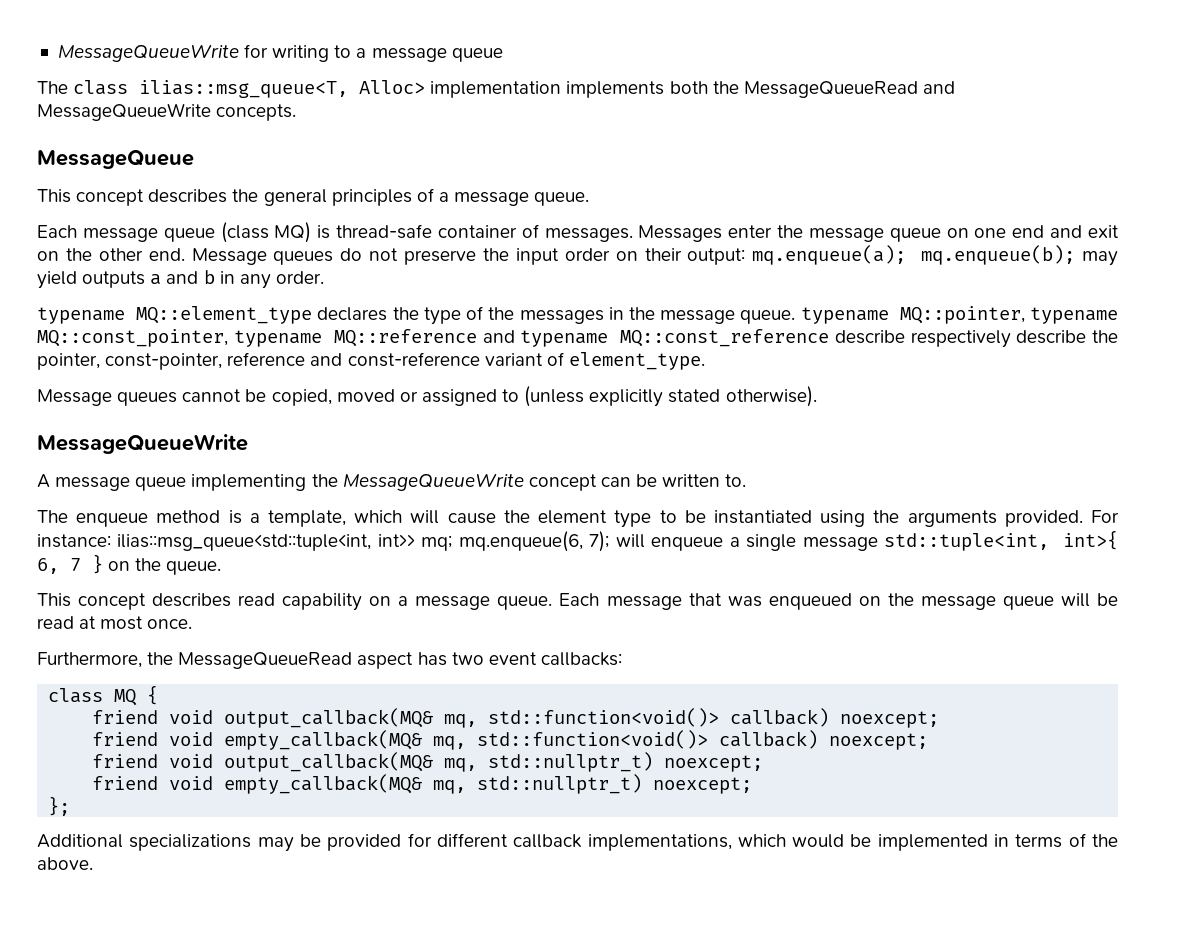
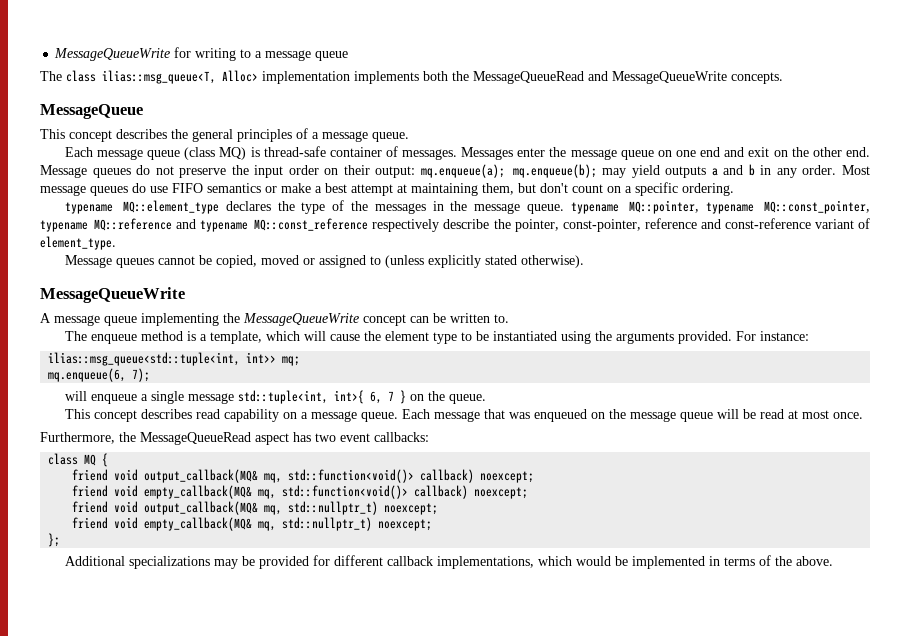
+ Most message queues do use FIFO semantics or make a best attempt at maintaining them, but don't count on a specific ordering.
- typename MQ::element_type declares the type of the messages in the message queue. typename MQ::pointer, typename MQ::const_pointer, typename MQ::reference and typename MQ::const_reference describe respectively describe the pointer, const-pointer, reference and const-reference variant of element_type.
+ typename MQ::element_type declares the type of the messages in the message queue. typename MQ::pointer, typename MQ::const_pointer, typename MQ::reference and typename MQ::const_reference respectively describe the pointer, const-pointer, reference and const-reference variant of element_type.
- For instance: ilias::msg_queue<std::tuple<int, int>> mq; mq.enqueue(6, 7); will enqueue a single message std::tuple<int, int>{ 6, 7 } on the queue.
+ For instance:
+ ilias::msg_queue<std::tuple<int, int>> mq;
+ mq.enqueue(6, 7);
+ will enqueue a single message std::tuple<int, int>{ 6, 7 } on the queue.

